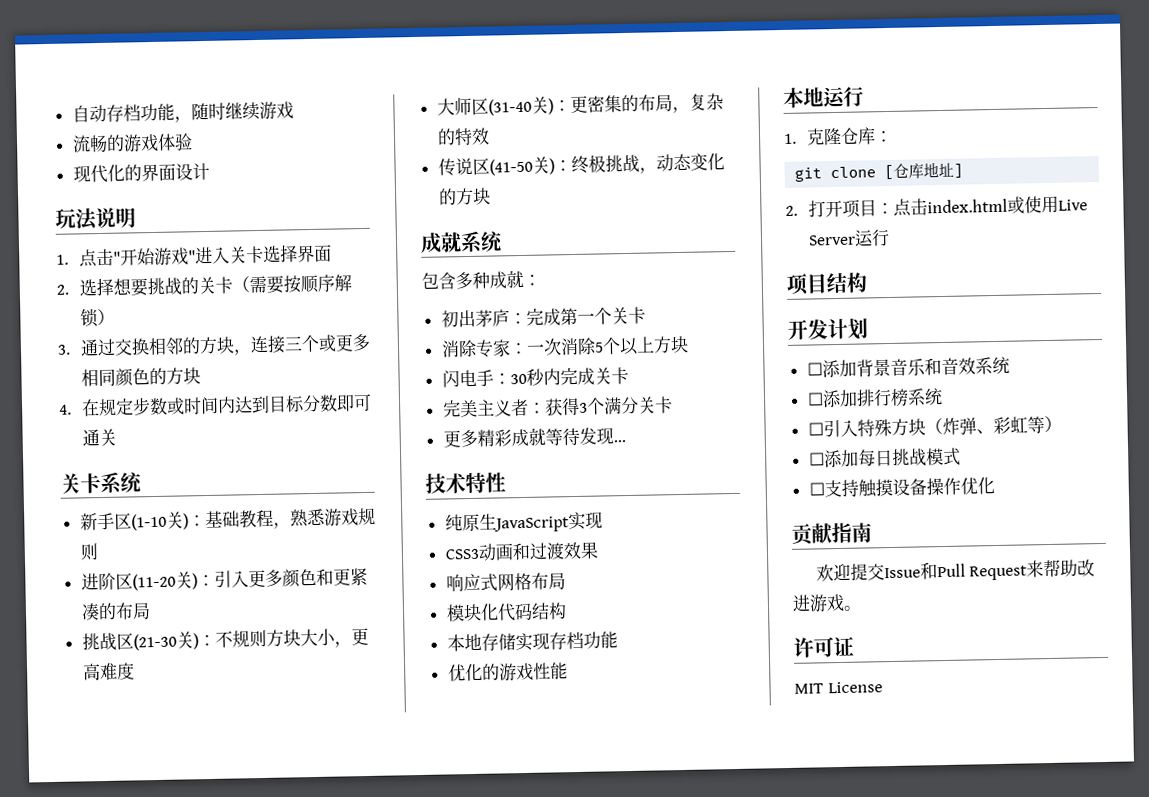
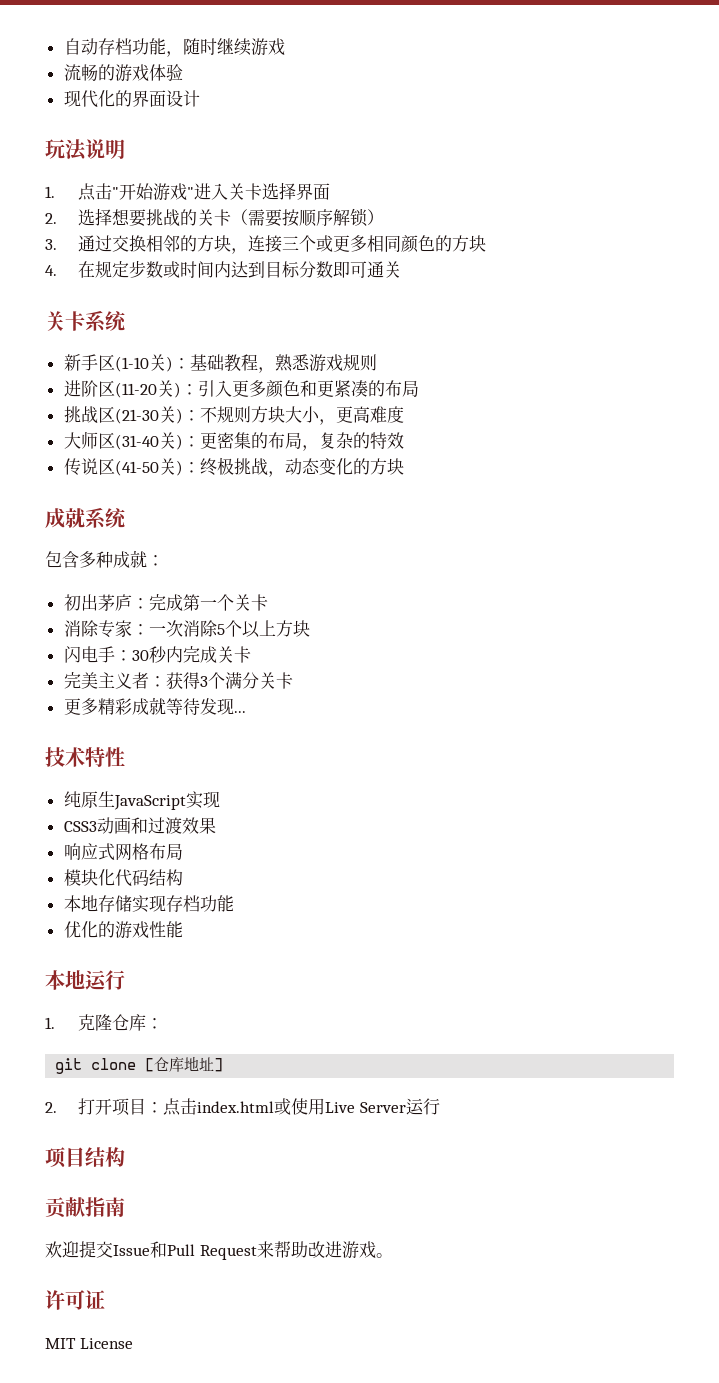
- 开发计划
- ☐添加背景音乐和音效系统
- ☐添加排行榜系统
- ☐引入特殊方块（炸弹、彩虹等）
- ☐添加每日挑战模式
- ☐支持触摸设备操作优化

